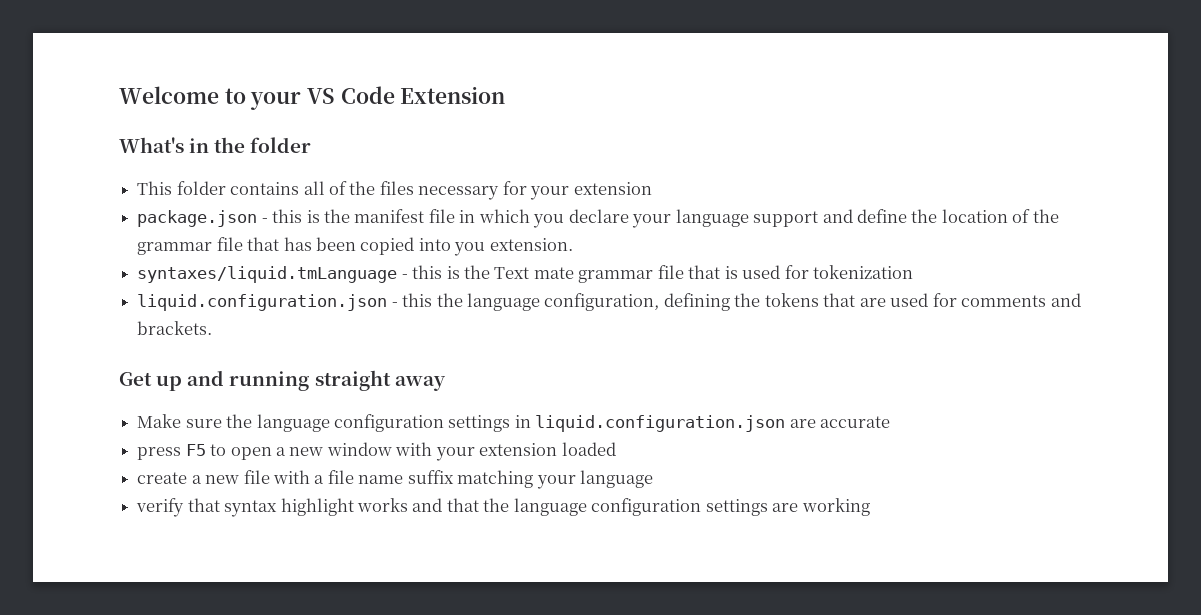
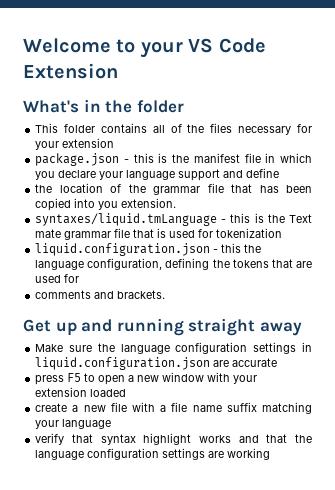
- package.json - this is the manifest file in which you declare your language support and define the location of the grammar file that has been copied into you extension.
+ package.json - this is the manifest file in which you declare your language support and define
+ the location of the grammar file that has been copied into you extension.
- liquid.configuration.json - this the language configuration, defining the tokens that are used for comments and brackets.
+ liquid.configuration.json - this the language configuration, defining the tokens that are used for
+ comments and brackets.

